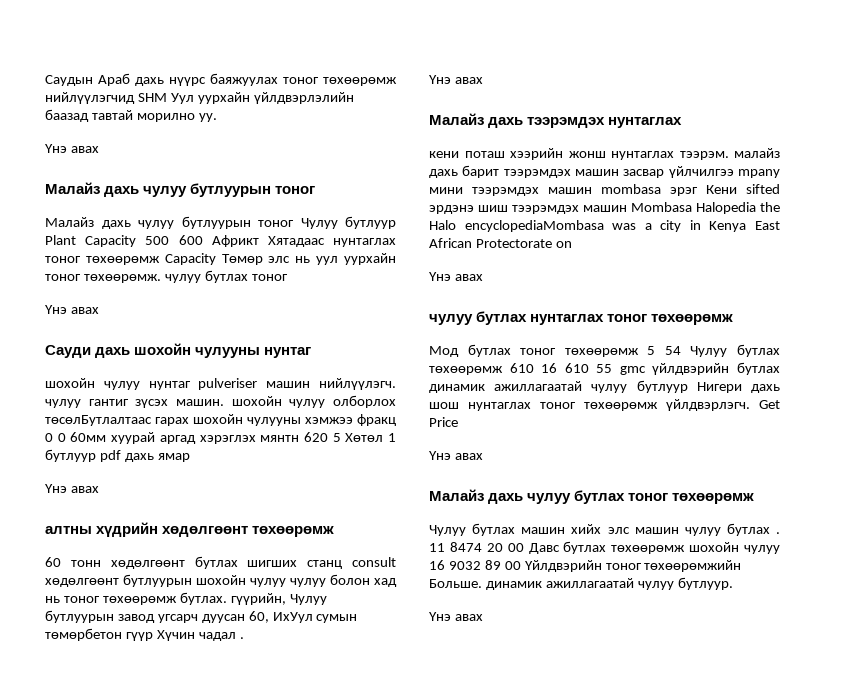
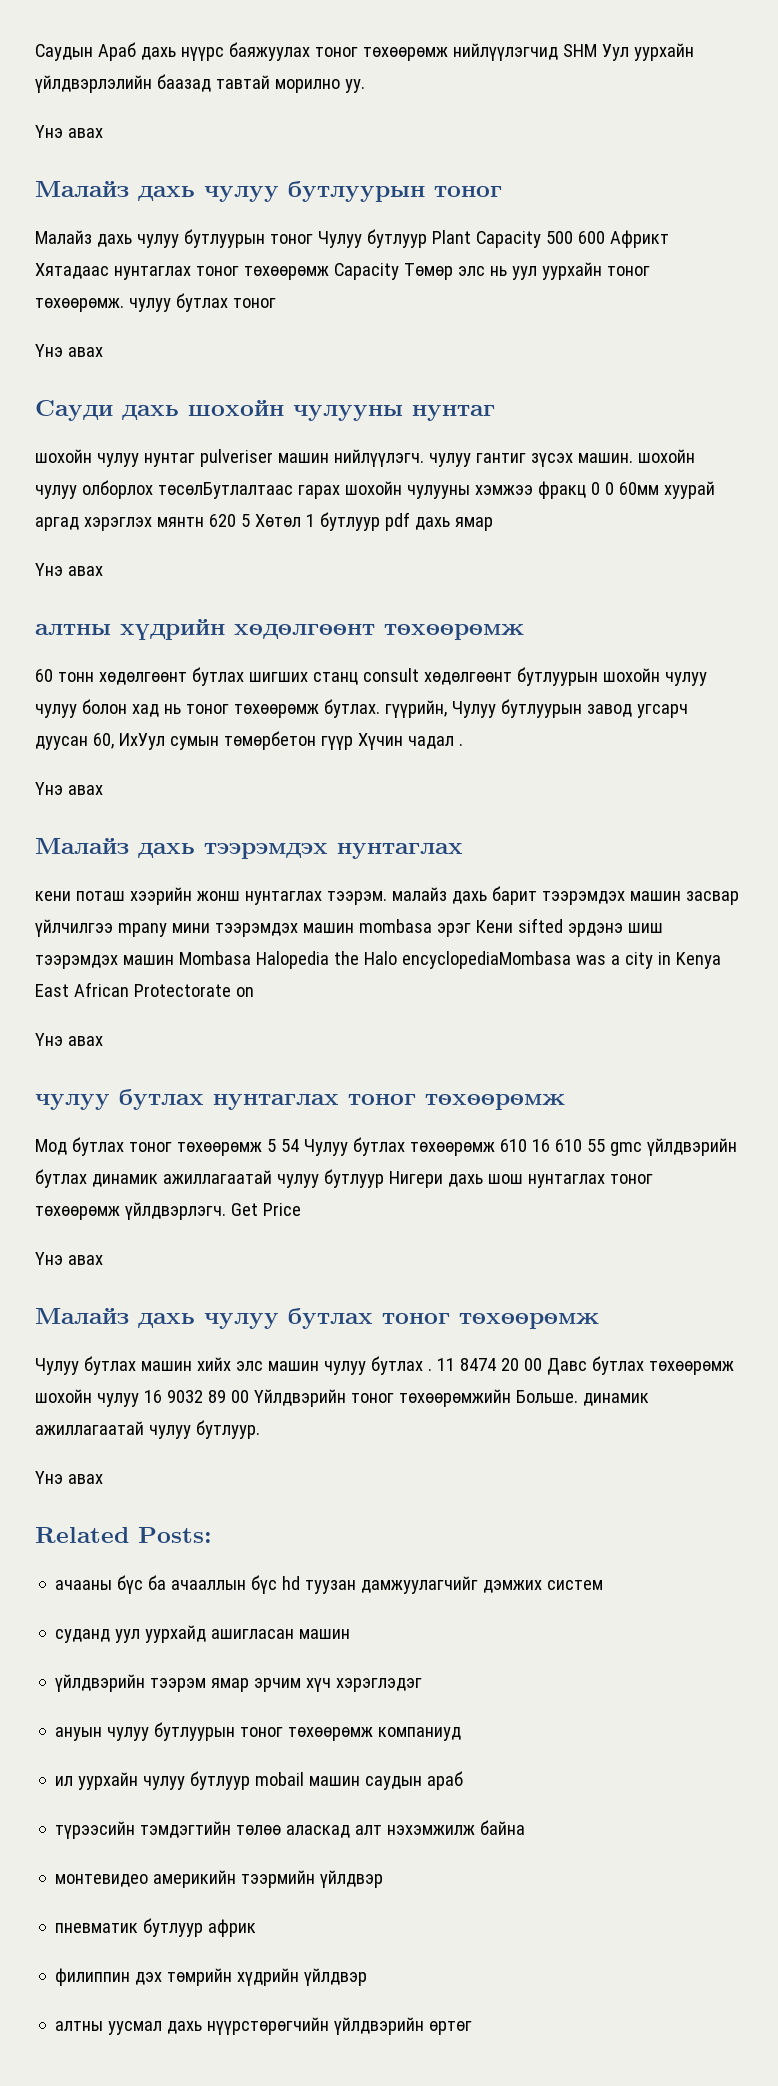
+ Related Posts:
+ ачааны бүс ба ачааллын бүс hd туузан дамжуулагчийг дэмжих систем
+ суданд уул уурхайд ашигласан машин
+ үйлдвэрийн тээрэм ямар эрчим хүч хэрэглэдэг
+ ануын чулуу бутлуурын тоног төхөөрөмж компаниуд
+ ил уурхайн чулуу бутлуур mobail машин саудын араб
+ түрээсийн тэмдэгтийн төлөө аласкад алт нэхэмжилж байна
+ монтевидео америкийн тээрмийн үйлдвэр
+ пневматик бутлуур африк
+ филиппин дэх төмрийн хүдрийн үйлдвэр
+ алтны уусмал дахь нүүрстөрөгчийн үйлдвэрийн өртөг

